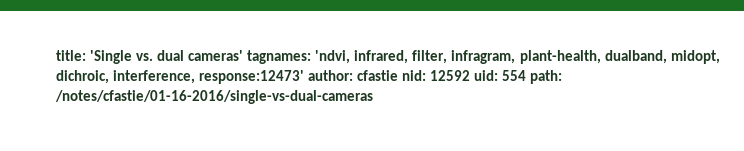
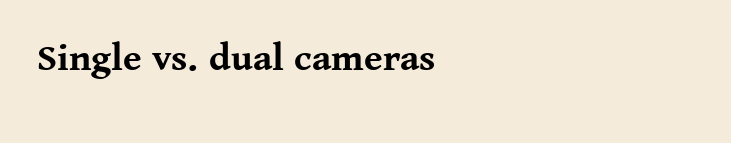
- title: 'Single vs. dual cameras' tagnames: 'ndvi, infrared, filter, infragram, plant-health, dualband, midopt, dichroic, interference, response:12473' author: cfastie nid: 12592 uid: 554 path: /notes/cfastie/01-16-2016/single-vs-dual-cameras
+ Single vs. dual cameras

